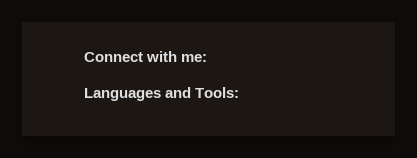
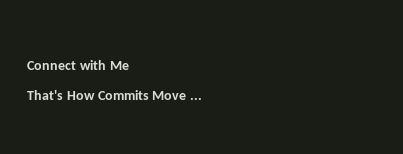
- Connect with me:
- Languages and Tools:
+ Connect with Me
+ That's How Commits Move ...

